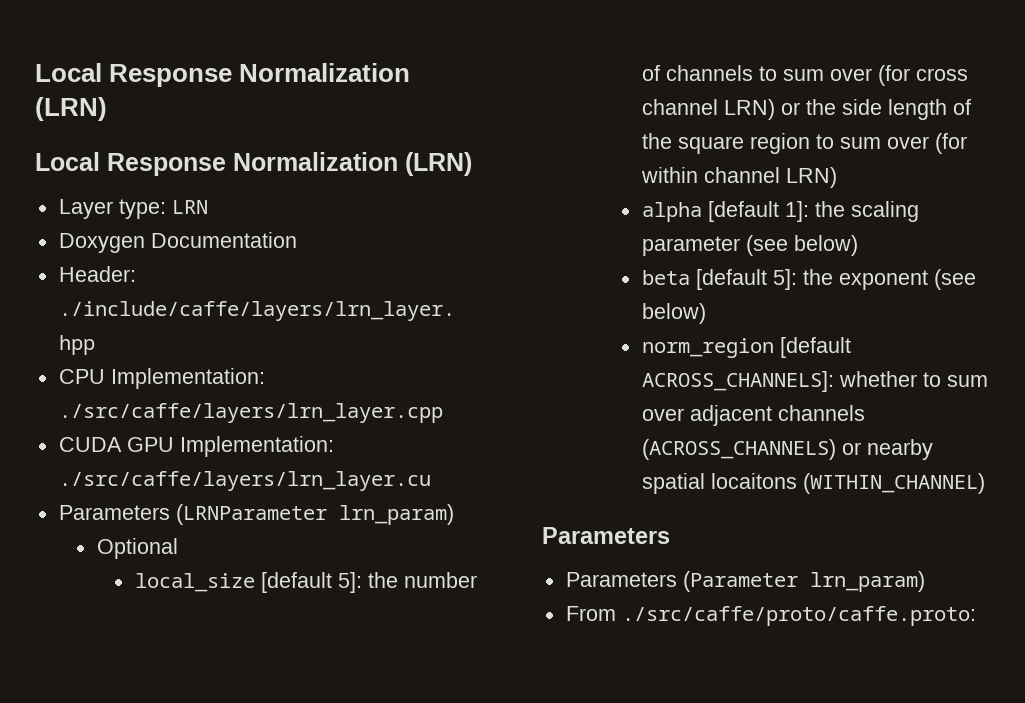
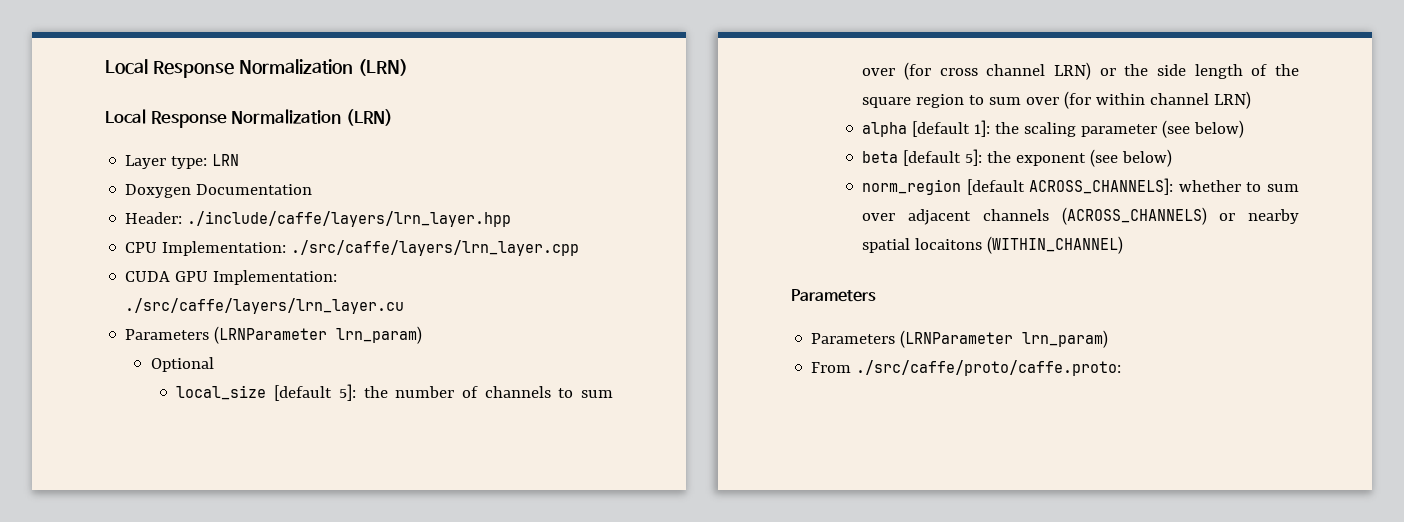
  norm_region [default ACROSS_CHANNELS]: whether to sum over adjacent channels (ACROSS_CHANNELS) or nearby spatial locaitons (WITHIN_CHANNEL)
  Parameters
- Parameters (Parameter lrn_param)
+ Parameters (LRNParameter lrn_param)

